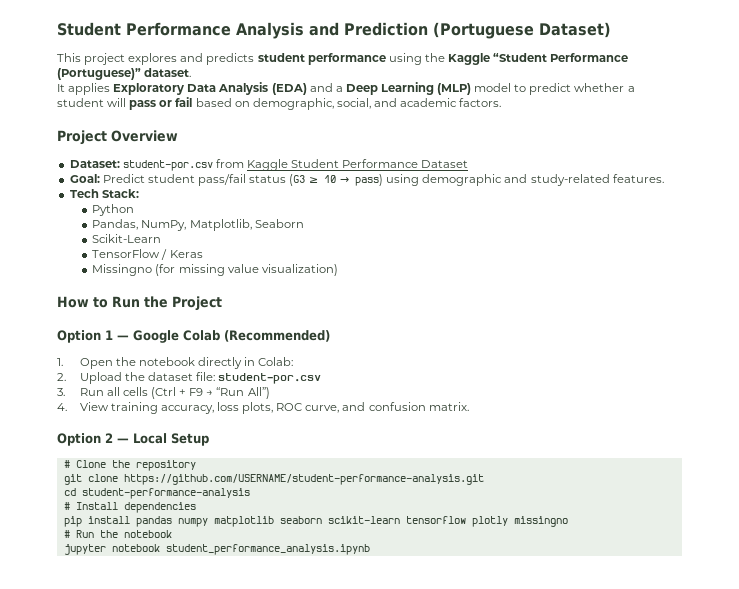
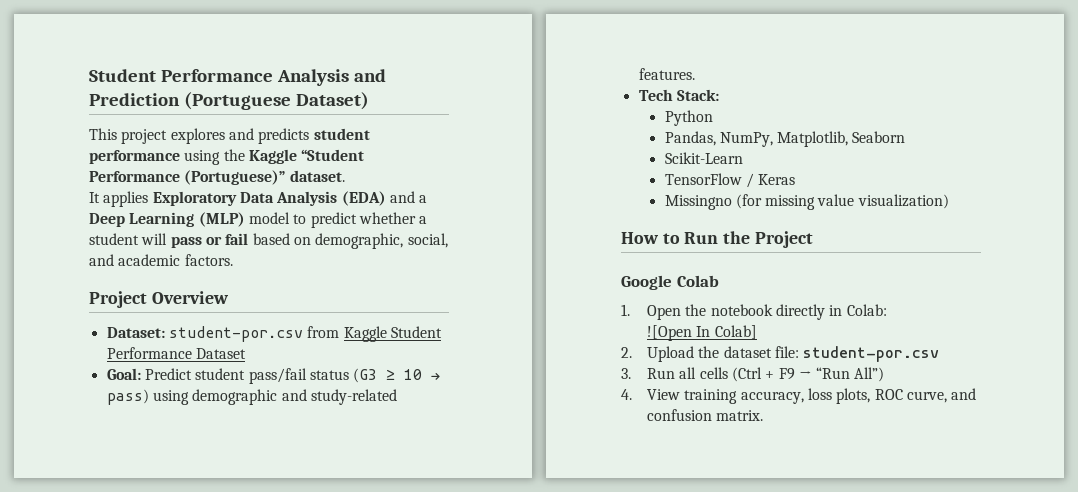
- Option 1 — Google Colab (Recommended)
+ Google Colab
+ ![Open In Colab]
- Option 2 — Local Setup
- # Clone the repository
- git clone https://github.com/USERNAME/student-performance-analysis.git
- cd student-performance-analysis
- # Install dependencies
- pip install pandas numpy matplotlib seaborn scikit-learn tensorflow plotly missingno
- # Run the notebook
- jupyter notebook student_performance_analysis.ipynb

